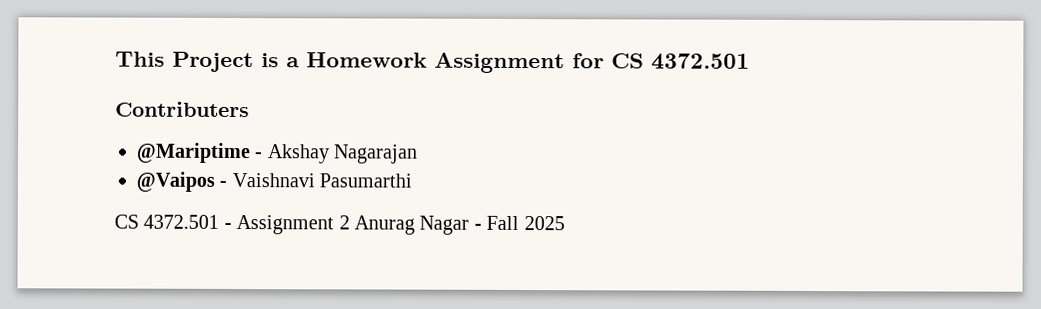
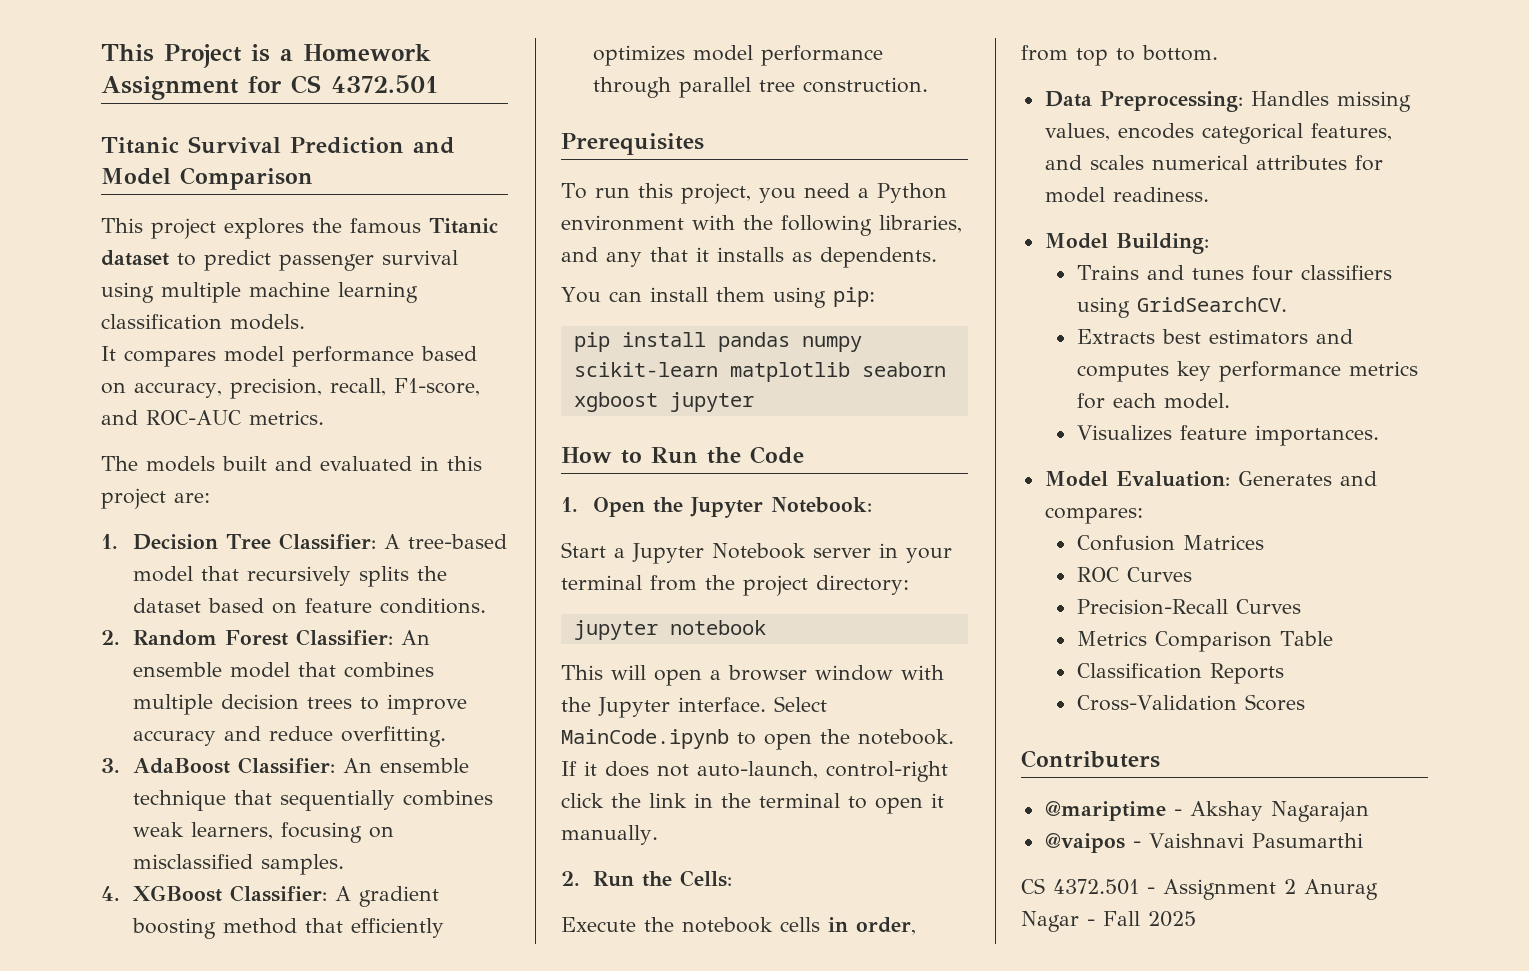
+ Titanic Survival Prediction and Model Comparison
+ This project explores the famous Titanic dataset to predict passenger survival using multiple machine learning classification models.
+ It compares model performance based on accuracy, precision, recall, F1-score, and ROC-AUC metrics.
+ The models built and evaluated in this project are:
+ 1. Decision Tree Classifier: A tree-based model that recursively splits the dataset based on feature conditions.
+ 2. Random Forest Classifier: An ensemble model that combines multiple decision trees to improve accuracy and reduce overfitting.
+ 3. AdaBoost Classifier: An ensemble technique that sequentially combines weak learners, focusing on misclassified samples.
+ 4. XGBoost Classifier: A gradient boosting method that efficiently optimizes model performance through parallel tree construction.
+ Prerequisites
+ To run this project, you need a Python environment with the following libraries, and any that it installs as dependents.
+ You can install them using pip:
+ pip install pandas numpy scikit-learn matplotlib seaborn xgboost jupyter
+ How to Run the Code
+ 1. Open the Jupyter Notebook:
+ Start a Jupyter Notebook server in your terminal from the project directory:
+ jupyter notebook
+ This will open a browser window with the Jupyter interface. Select MainCode.ipynb to open the notebook. If it does not auto-launch, control-right click the link in the terminal to open it manually.
+ 2. Run the Cells:
+ Execute the notebook cells in order, from top to bottom.
+ Data Preprocessing: Handles missing values, encodes categorical features, and scales numerical attributes for model readiness.
+ Model Building:
+ Trains and tunes four classifiers using GridSearchCV.
+ Extracts best estimators and computes key performance metrics for each model.
+ Visualizes feature importances.
+ Model Evaluation: Generates and compares:
+ Confusion Matrices
+ ROC Curves
+ Precision-Recall Curves
+ Metrics Comparison Table
+ Classification Reports
+ Cross-Validation Scores
- @Mariptime - Akshay Nagarajan
+ @mariptime - Akshay Nagarajan
- @Vaipos - Vaishnavi Pasumarthi
+ @vaipos - Vaishnavi Pasumarthi

